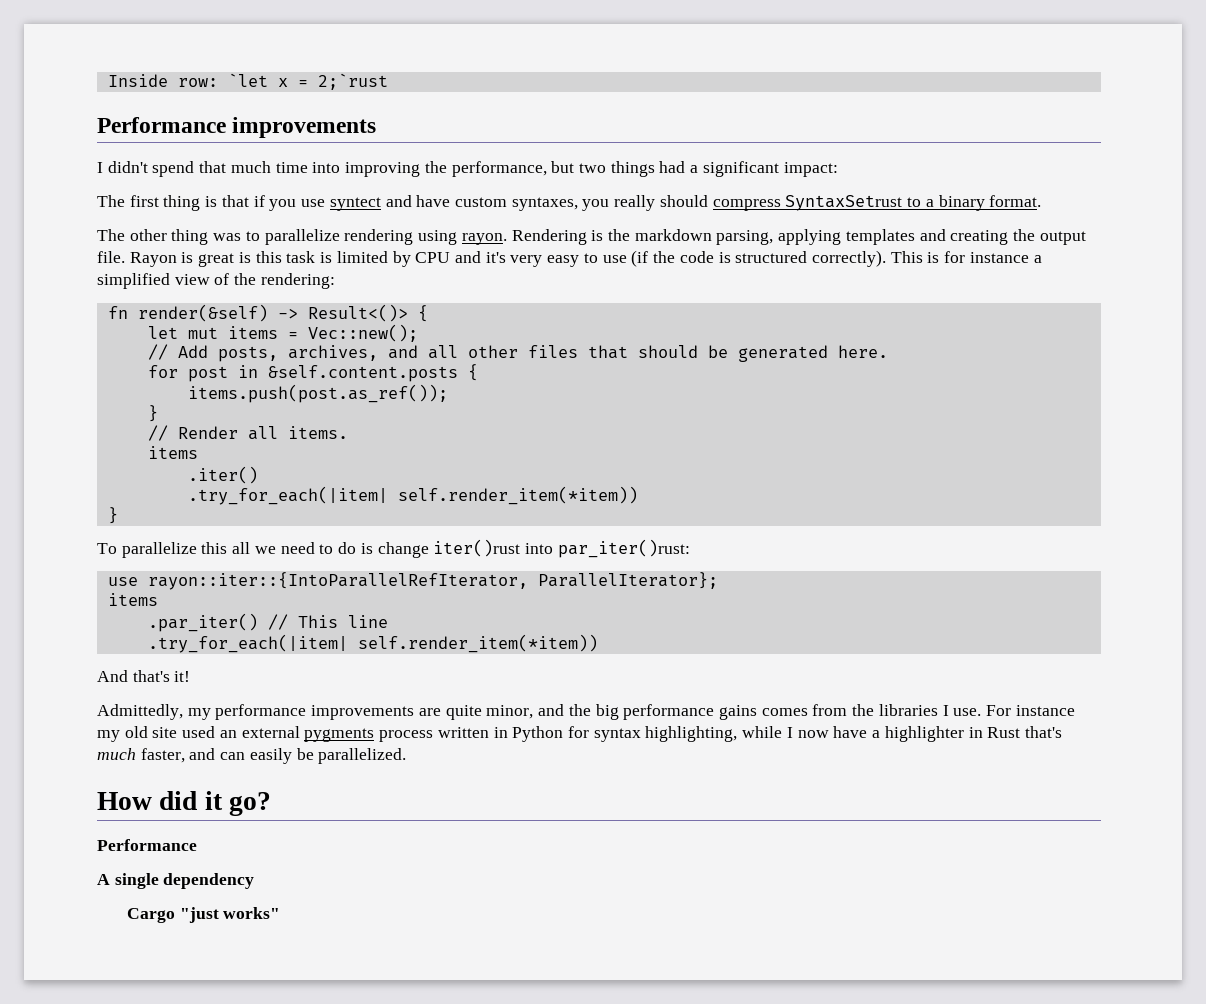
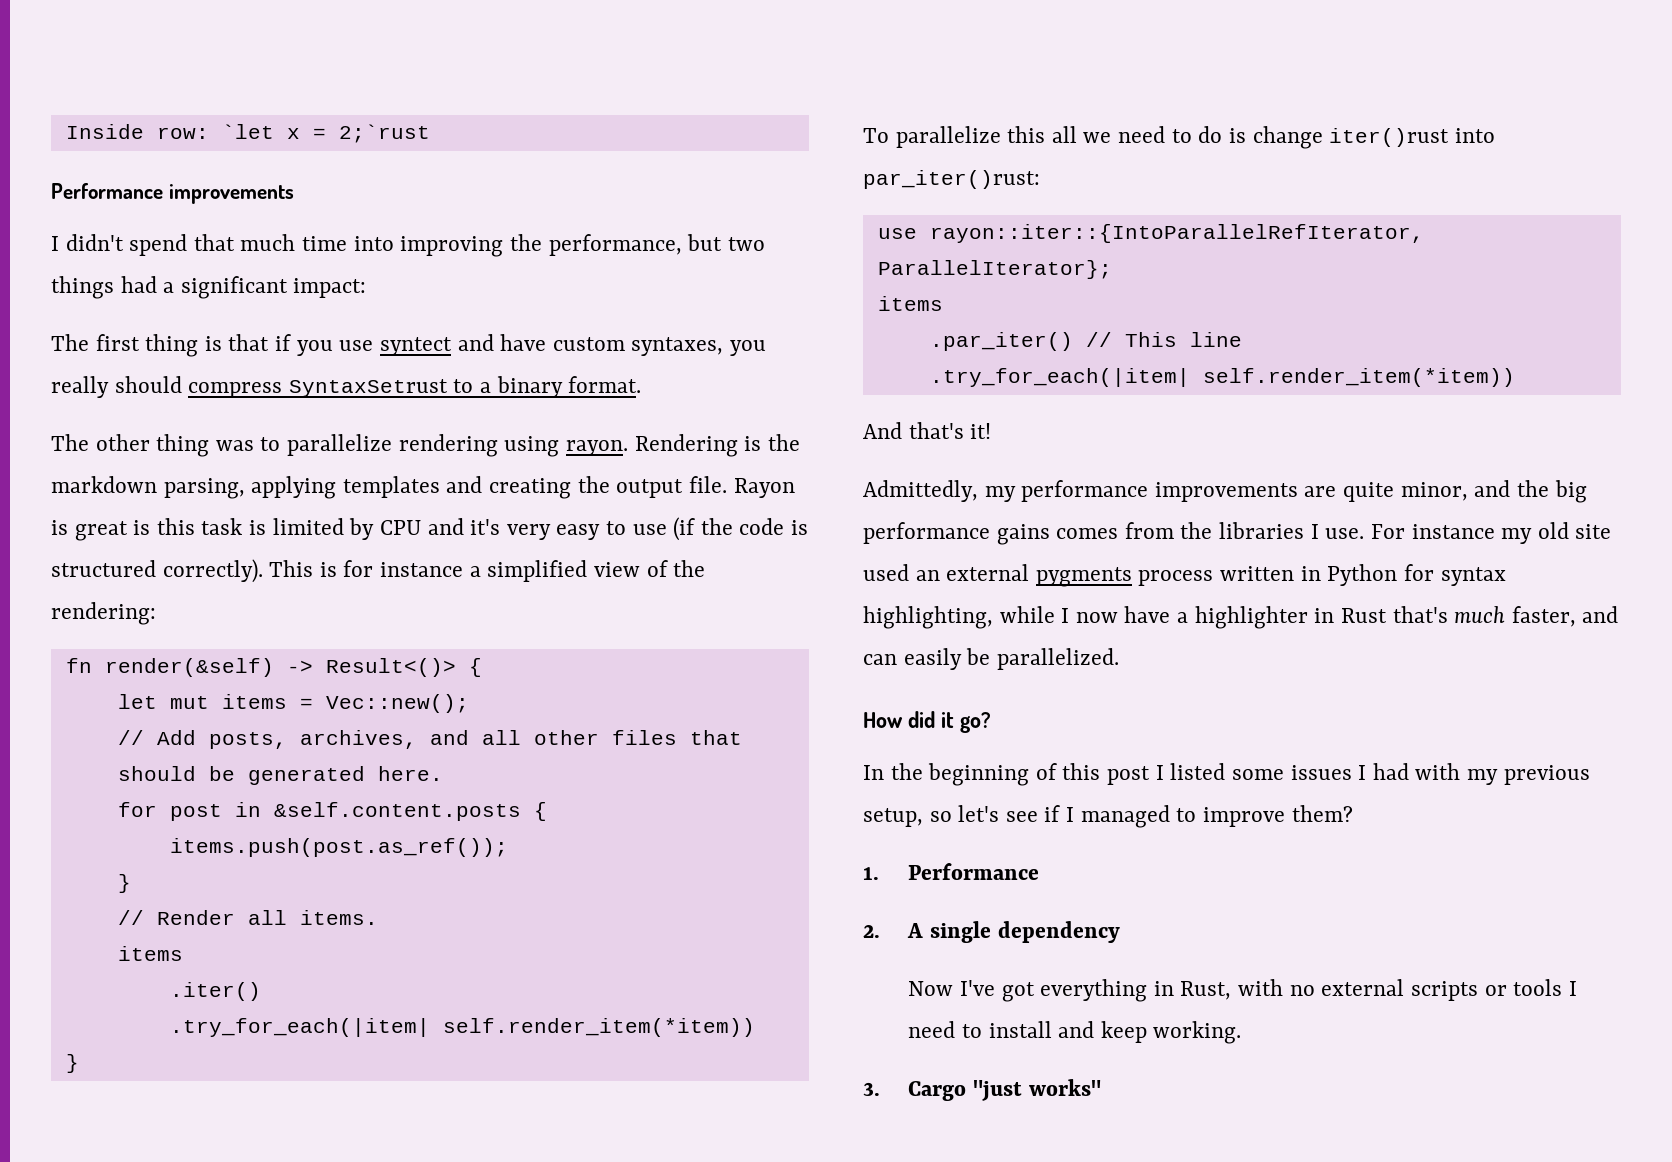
  How did it go?
- Performance
+ In the beginning of this post I listed some issues I had with my previous setup, so let's see if I managed to improve them?
+ 1. Performance
- A single dependency
+ 2. A single dependency
- Cargo "just works"
+ Now I've got everything in Rust, with no external scripts or tools I need to install and keep working.
+ 3. Cargo "just works"

